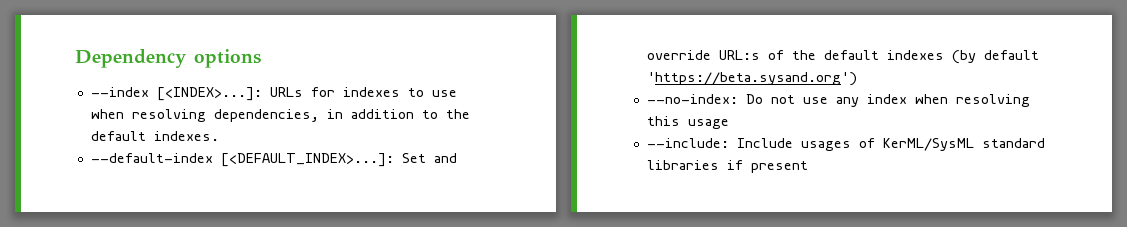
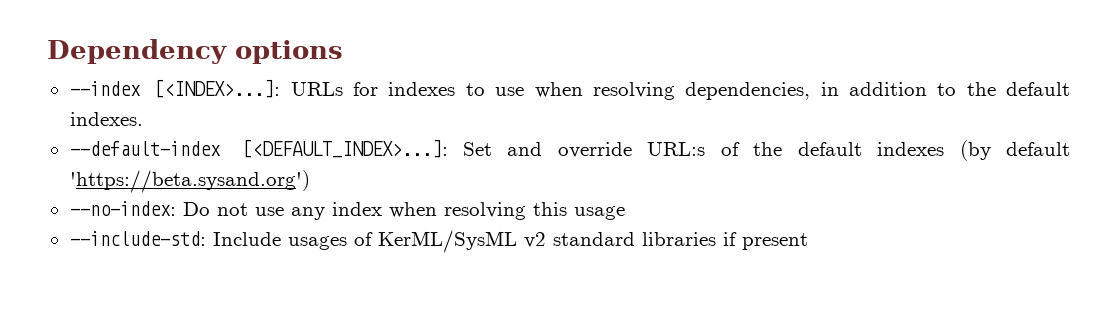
- --include: Include usages of KerML/SysML standard libraries if present
+ --include-std: Include usages of KerML/SysML v2 standard libraries if present

